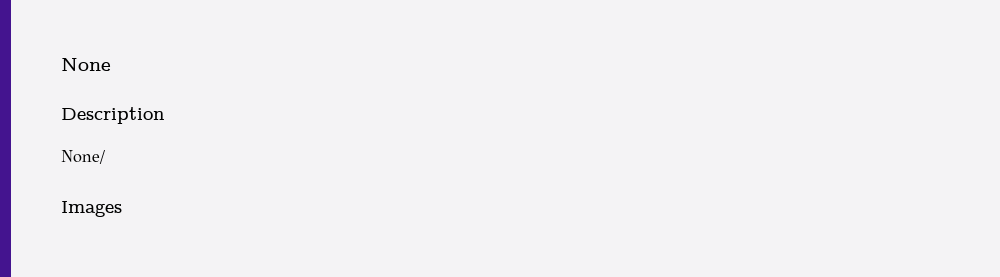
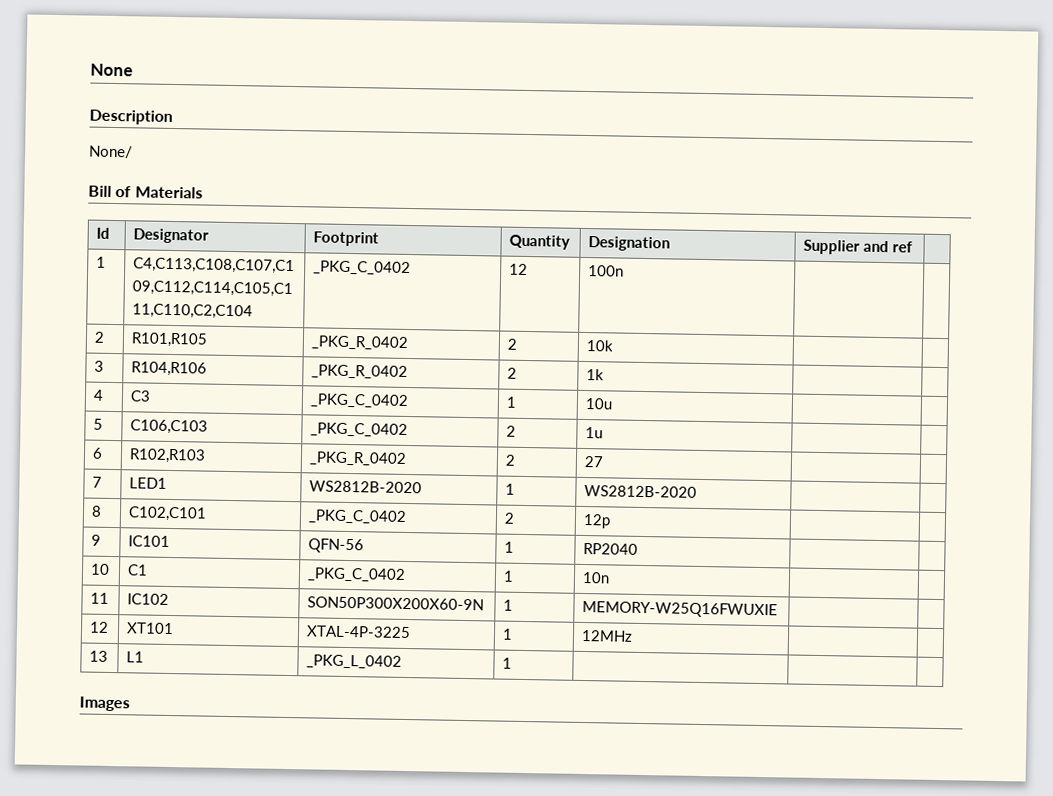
+ Bill of Materials
+ Id | Designator | Footprint | Quantity | Designation | Supplier and ref |
+ 1 | C4,C113,C108,C107,C1
+ 09,C112,C114,C105,C1
+ 11,C110,C2,C104 | _PKG_C_0402 | 12 | 100n | |
+ 2 | R101,R105 | _PKG_R_0402 | 2 | 10k | |
+ 3 | R104,R106 | _PKG_R_0402 | 2 | 1k | |
+ 4 | C3 | _PKG_C_0402 | 1 | 10u | |
+ 5 | C106,C103 | _PKG_C_0402 | 2 | 1u | |
+ 6 | R102,R103 | _PKG_R_0402 | 2 | 27 | |
+ 7 | LED1 | WS2812B-2020 | 1 | WS2812B-2020 | |
+ 8 | C102,C101 | _PKG_C_0402 | 2 | 12p | |
+ 9 | IC101 | QFN-56 | 1 | RP2040 | |
+ 10 | C1 | _PKG_C_0402 | 1 | 10n | |
+ 11 | IC102 | SON50P300X200X60-9N | 1 | MEMORY-W25Q16FWUXIE | |
+ 12 | XT101 | XTAL-4P-3225 | 1 | 12MHz | |
+ 13 | L1 | _PKG_L_0402 | 1 | | |

